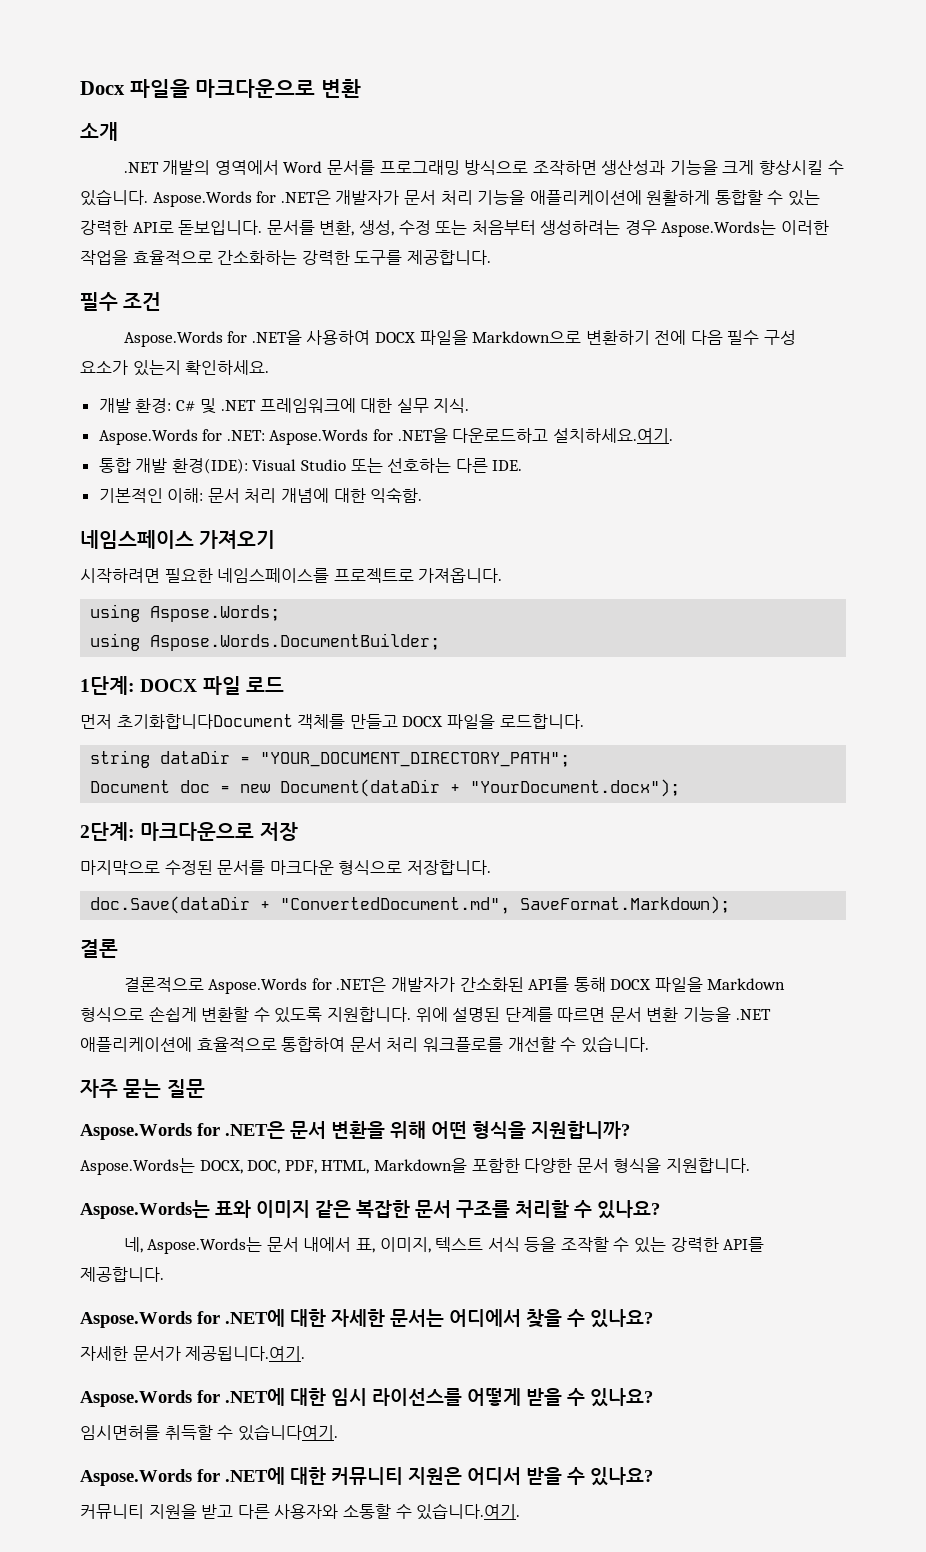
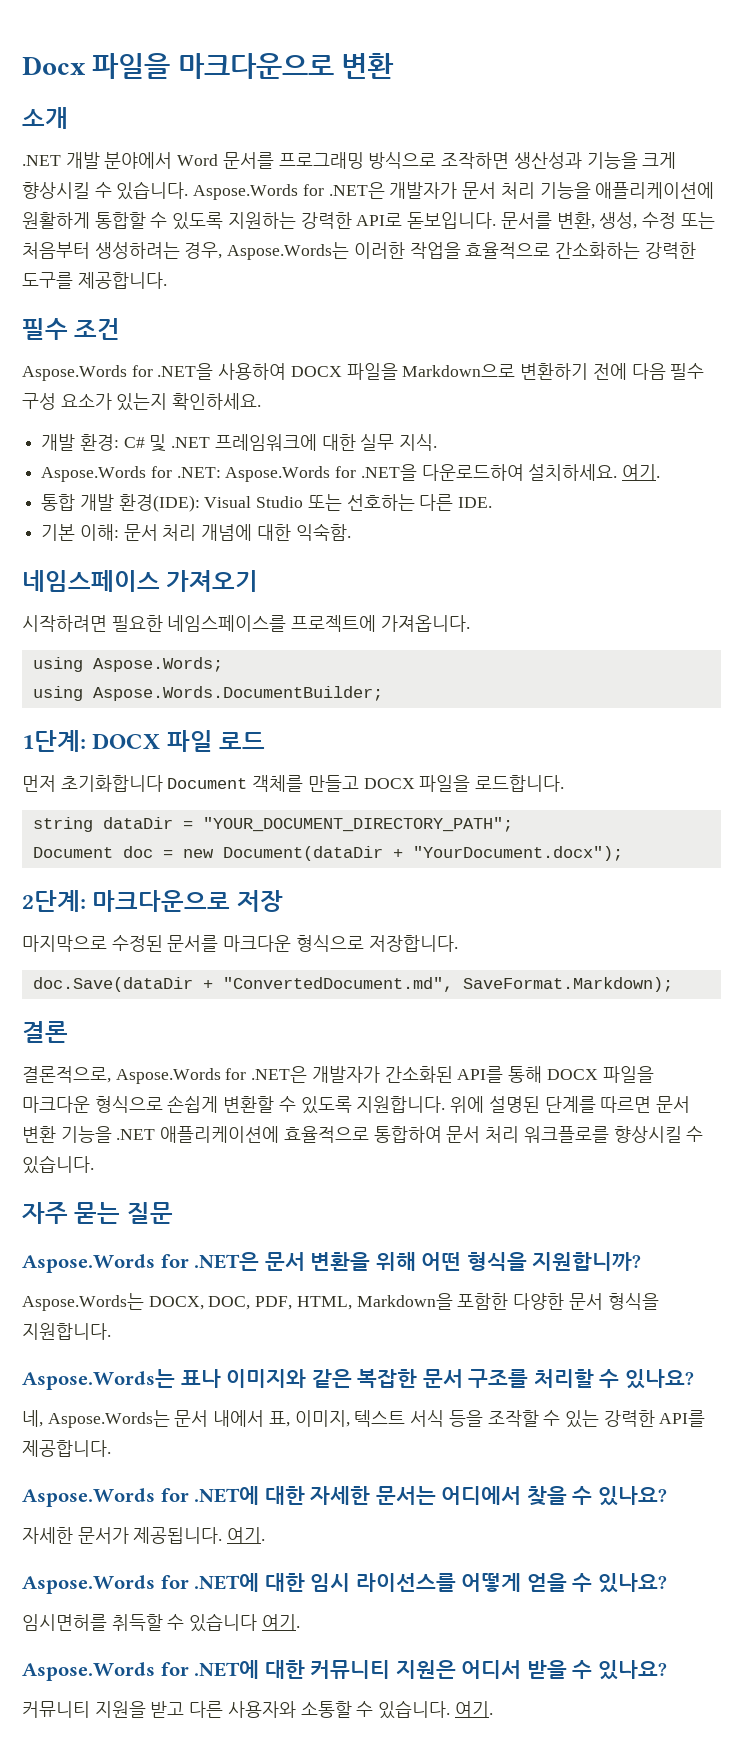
- .NET 개발의 영역에서 Word 문서를 프로그래밍 방식으로 조작하면 생산성과 기능을 크게 향상시킬 수 있습니다.
+ .NET 개발 분야에서 Word 문서를 프로그래밍 방식으로 조작하면 생산성과 기능을 크게 향상시킬 수 있습니다.
- Aspose.Words for .NET은 개발자가 문서 처리 기능을 애플리케이션에 원활하게 통합할 수 있는 강력한 API로 돋보입니다.
+ Aspose.Words for .NET은 개발자가 문서 처리 기능을 애플리케이션에 원활하게 통합할 수 있도록 지원하는 강력한 API로 돋보입니다.
- 문서를 변환, 생성, 수정 또는 처음부터 생성하려는 경우 Aspose.Words는 이러한 작업을 효율적으로 간소화하는 강력한 도구를 제공합니다.
+ 문서를 변환, 생성, 수정 또는 처음부터 생성하려는 경우, Aspose.Words는 이러한 작업을 효율적으로 간소화하는 강력한 도구를 제공합니다.
- Aspose.Words for .NET: Aspose.Words for .NET을 다운로드하고 설치하세요.여기.
+ Aspose.Words for .NET: Aspose.Words for .NET을 다운로드하여 설치하세요. 여기.
- 기본적인 이해: 문서 처리 개념에 대한 익숙함.
+ 기본 이해: 문서 처리 개념에 대한 익숙함.
- 시작하려면 필요한 네임스페이스를 프로젝트로 가져옵니다.
+ 시작하려면 필요한 네임스페이스를 프로젝트에 가져옵니다.
- 먼저 초기화합니다Document 객체를 만들고 DOCX 파일을 로드합니다.
+ 먼저 초기화합니다 Document 객체를 만들고 DOCX 파일을 로드합니다.
- 결론적으로 Aspose.Words for .NET은 개발자가 간소화된 API를 통해 DOCX 파일을 Markdown 형식으로 손쉽게 변환할 수 있도록 지원합니다.
+ 결론적으로, Aspose.Words for .NET은 개발자가 간소화된 API를 통해 DOCX 파일을 마크다운 형식으로 손쉽게 변환할 수 있도록 지원합니다.
- 위에 설명된 단계를 따르면 문서 변환 기능을 .NET 애플리케이션에 효율적으로 통합하여 문서 처리 워크플로를 개선할 수 있습니다.
+ 위에 설명된 단계를 따르면 문서 변환 기능을 .NET 애플리케이션에 효율적으로 통합하여 문서 처리 워크플로를 향상시킬 수 있습니다.
- Aspose.Words는 표와 이미지 같은 복잡한 문서 구조를 처리할 수 있나요?
+ Aspose.Words는 표나 이미지와 같은 복잡한 문서 구조를 처리할 수 있나요?
- 자세한 문서가 제공됩니다.여기.
+ 자세한 문서가 제공됩니다. 여기.
- Aspose.Words for .NET에 대한 임시 라이선스를 어떻게 받을 수 있나요?
+ Aspose.Words for .NET에 대한 임시 라이선스를 어떻게 얻을 수 있나요?
- 임시면허를 취득할 수 있습니다여기.
+ 임시면허를 취득할 수 있습니다 여기.
- 커뮤니티 지원을 받고 다른 사용자와 소통할 수 있습니다.여기.
+ 커뮤니티 지원을 받고 다른 사용자와 소통할 수 있습니다. 여기.

